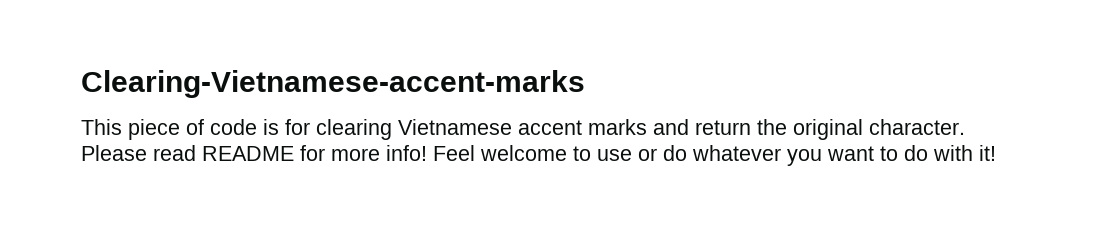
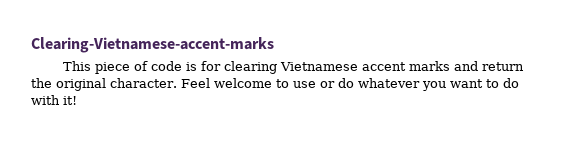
- Please read README for more info!

